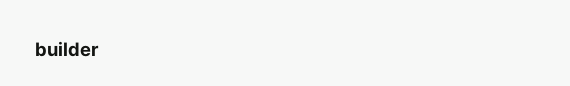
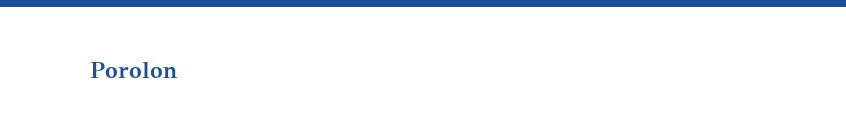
- builder
+ Porolon

